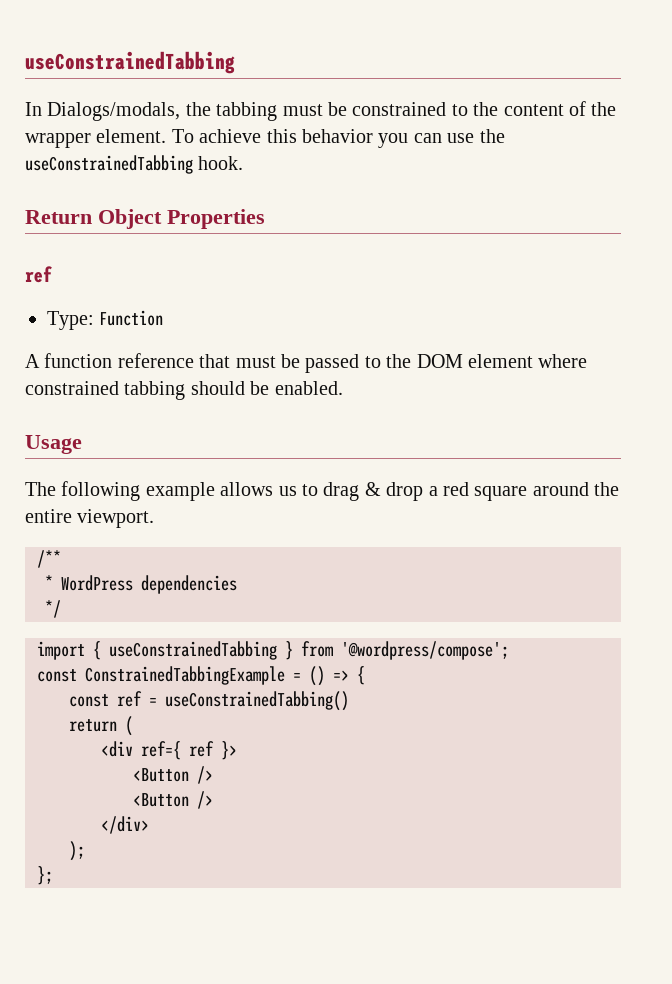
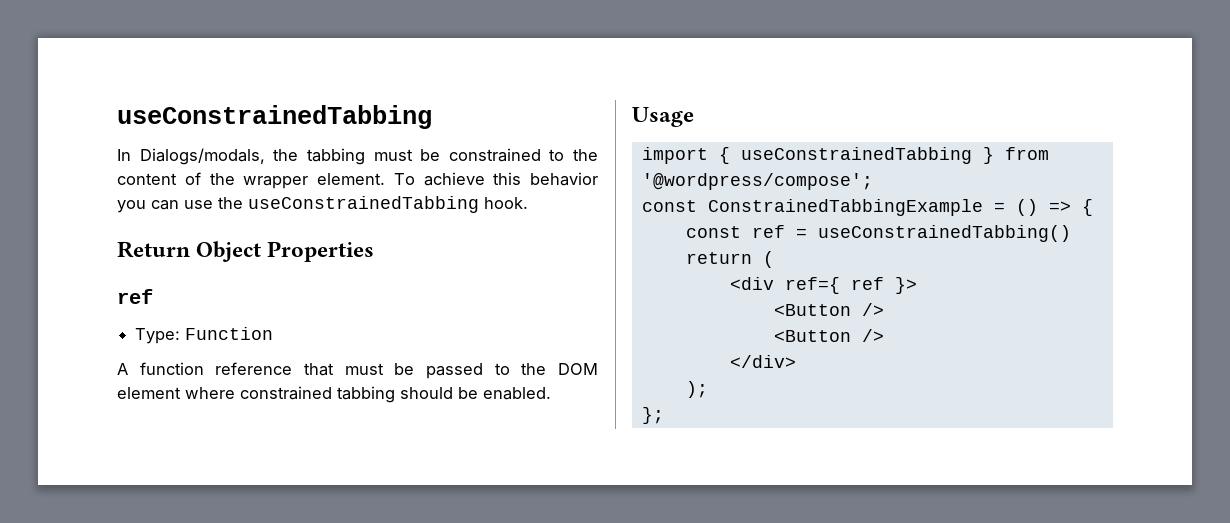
- The following example allows us to drag & drop a red square around the entire viewport.
- /**
- * WordPress dependencies
- */

